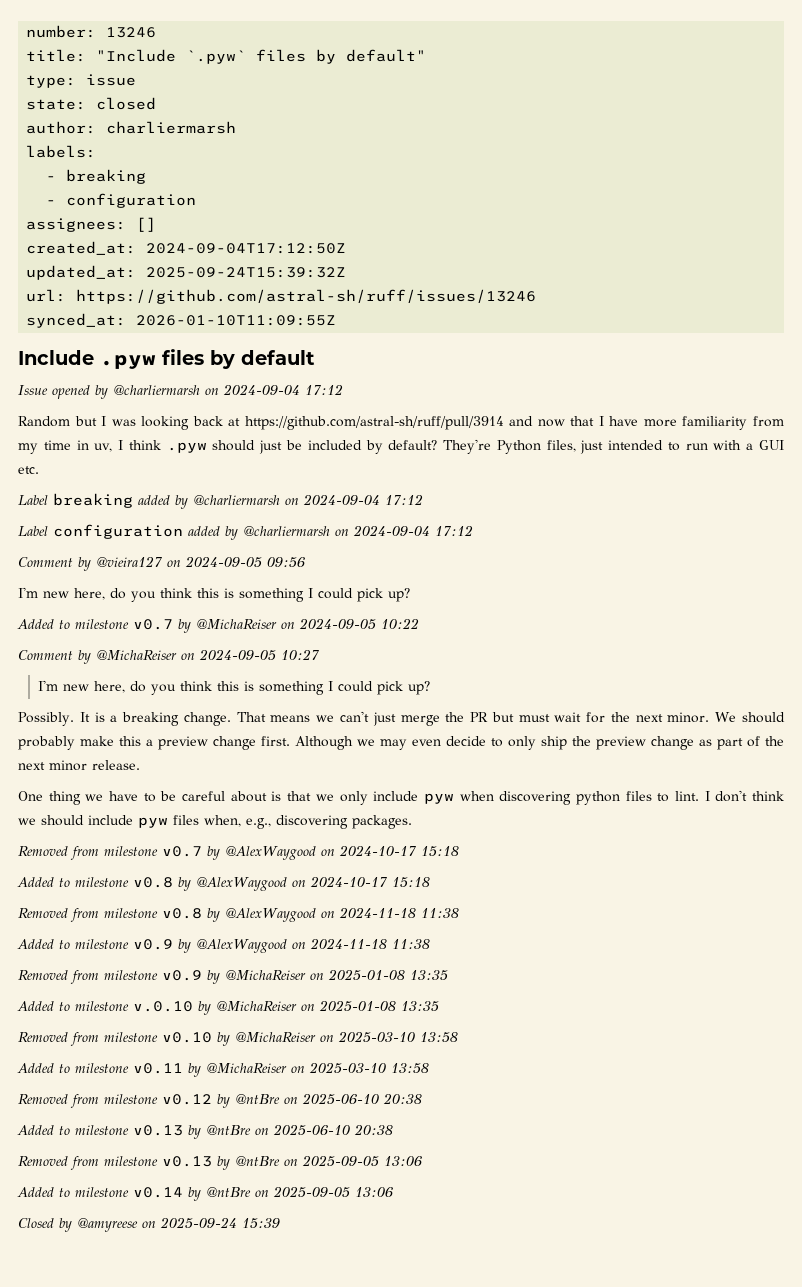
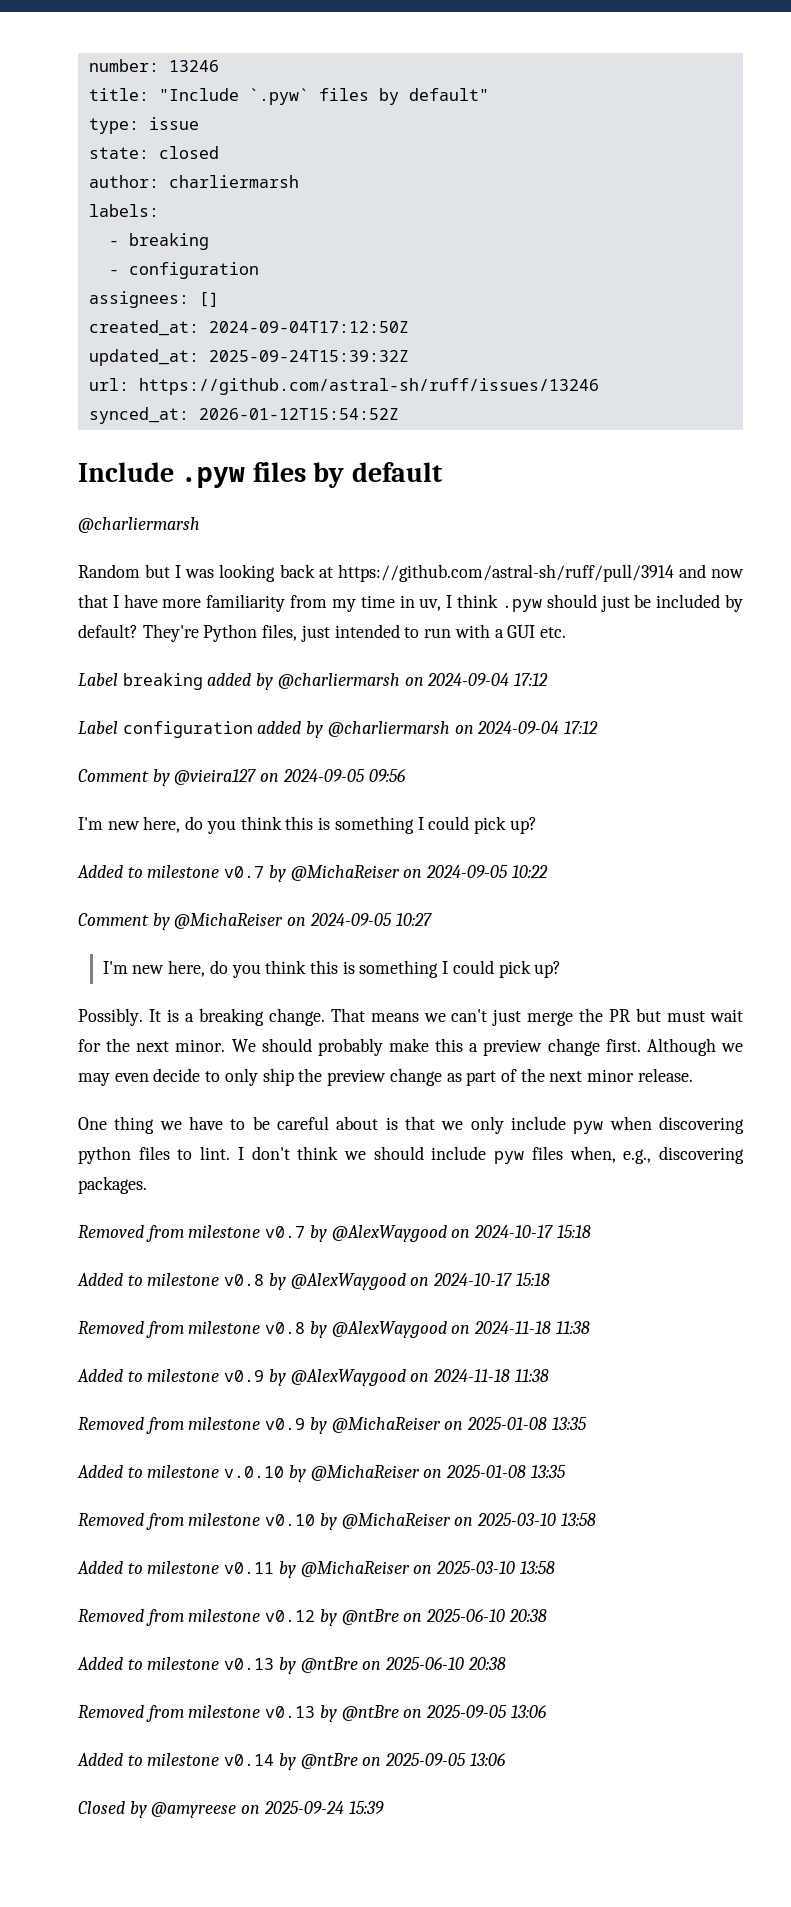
- synced_at: 2026-01-10T11:09:55Z
+ synced_at: 2026-01-12T15:54:52Z
  Include .pyw files by default
- Issue opened by @charliermarsh on 2024-09-04 17:12
+ @charliermarsh

